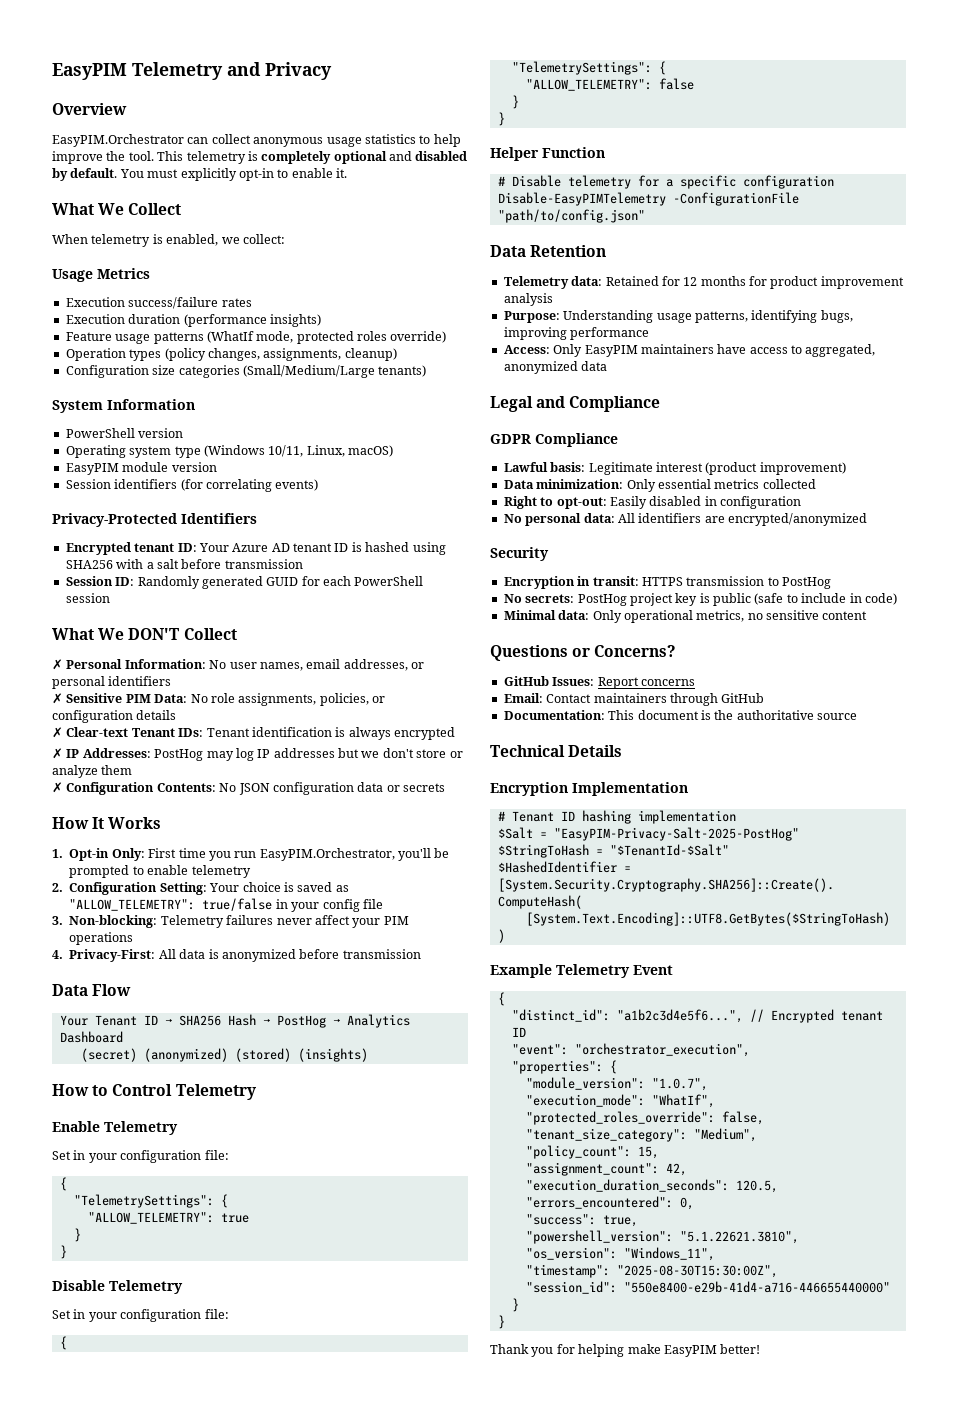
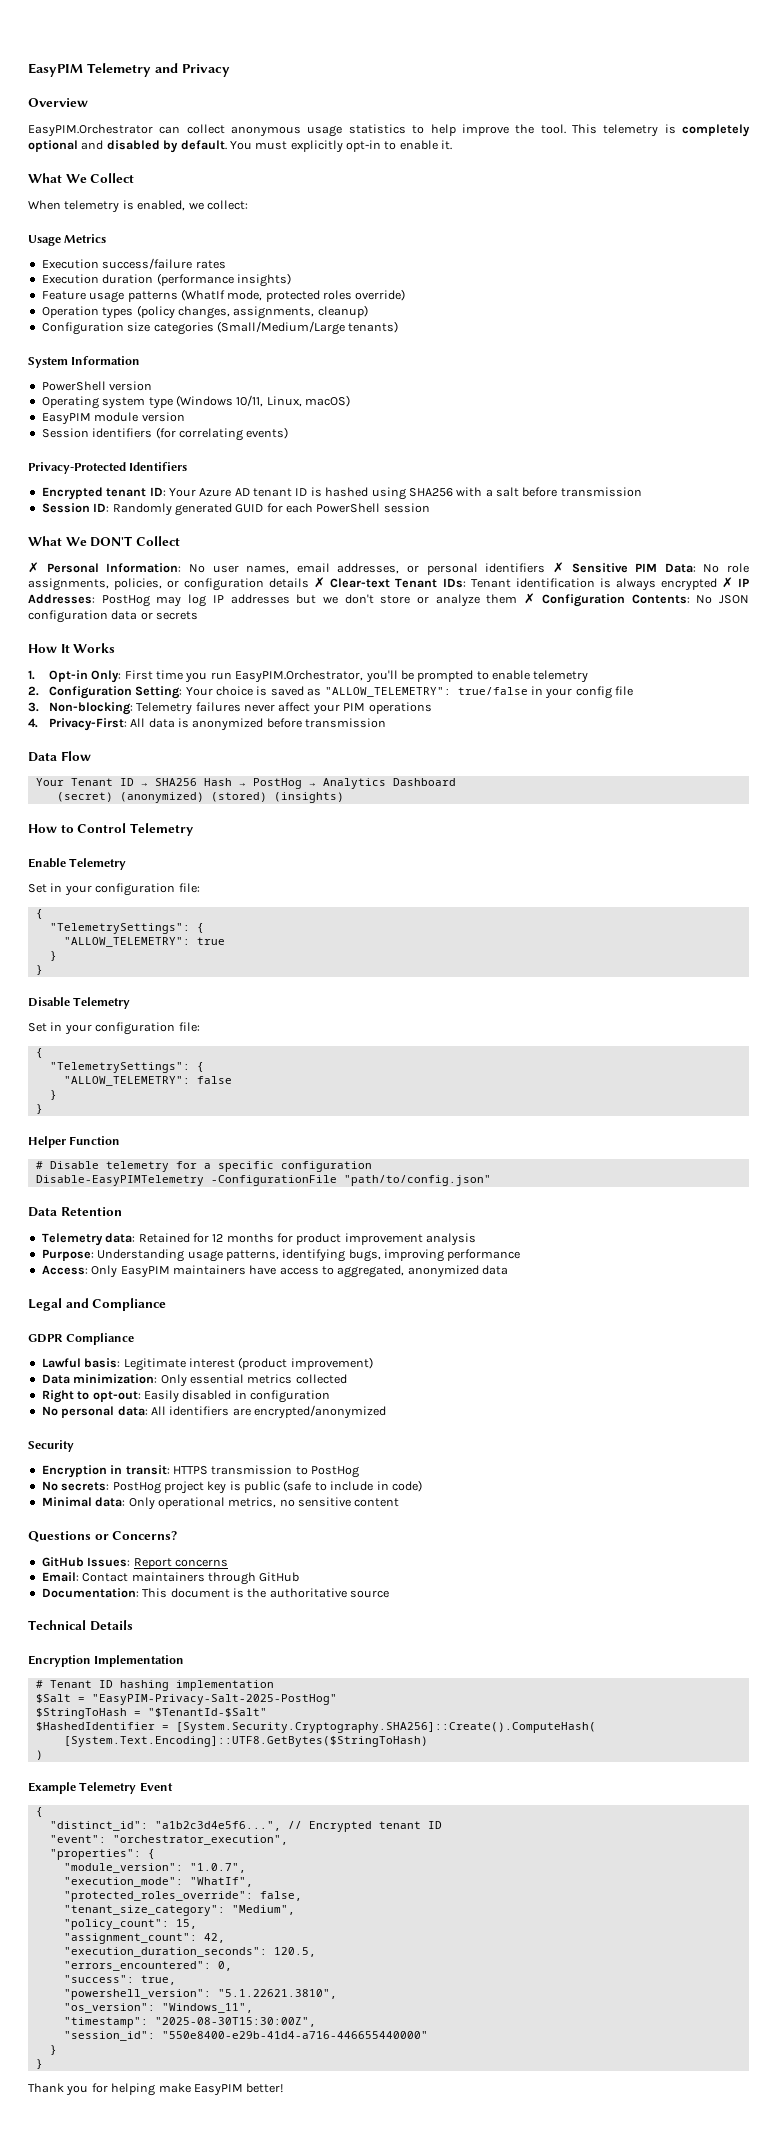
- ✗ Personal Information: No user names, email addresses, or personal identifiers
- ✗ Sensitive PIM Data: No role assignments, policies, or configuration details
- ✗ Clear-text Tenant IDs: Tenant identification is always encrypted
- ✗ IP Addresses: PostHog may log IP addresses but we don't store or analyze them
- ✗ Configuration Contents: No JSON configuration data or secrets
+ ✗ Personal Information: No user names, email addresses, or personal identifiers ✗ Sensitive PIM Data: No role assignments, policies, or configuration details ✗ Clear-text Tenant IDs: Tenant identification is always encrypted ✗ IP Addresses: PostHog may log IP addresses but we don't store or analyze them ✗ Configuration Contents: No JSON configuration data or secrets

